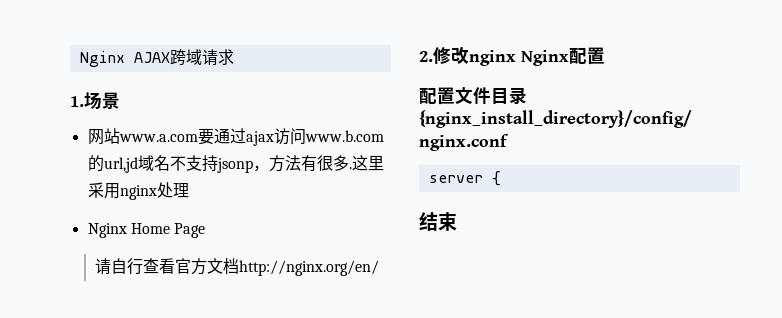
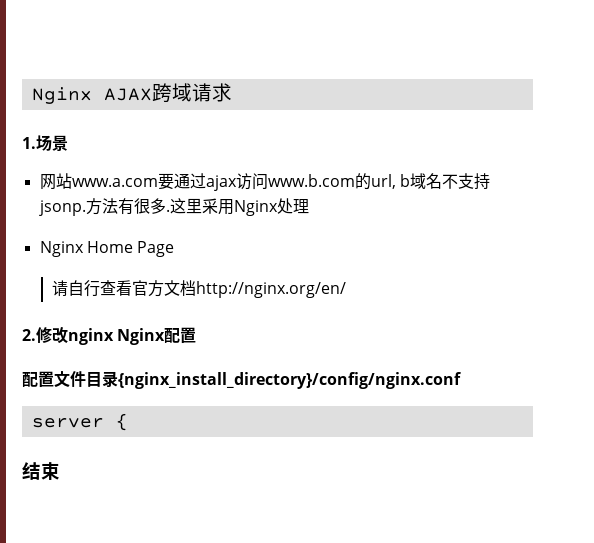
- 网站www.a.com要通过ajax访问www.b.com的url,jd域名不支持jsonp，方法有很多.
+ 网站www.a.com要通过ajax访问www.b.com的url, b域名不支持jsonp.方法有很多.
- 这里采用nginx处理
+ 这里采用Nginx处理

